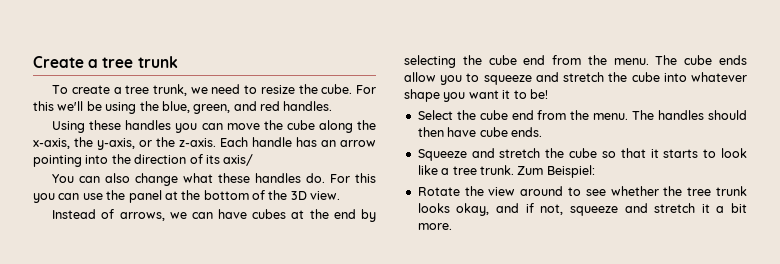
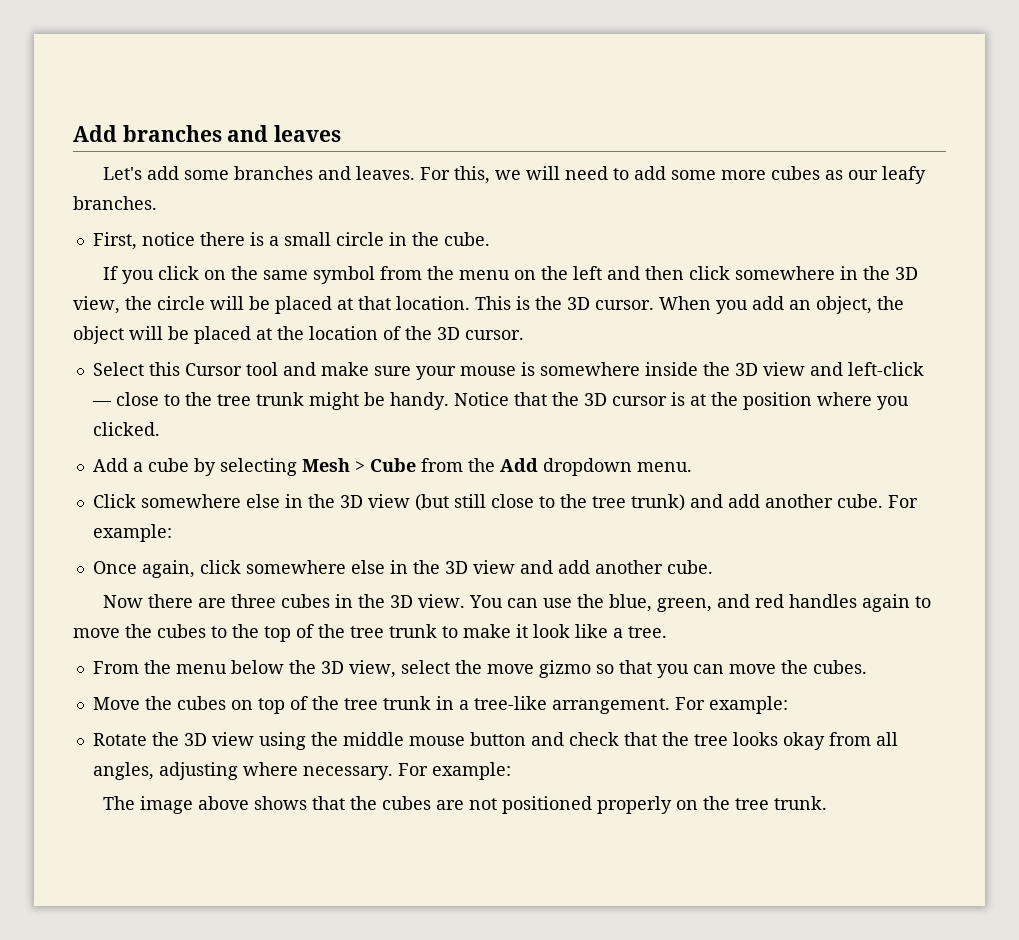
- Create a tree trunk
- To create a tree trunk, we need to resize the cube. For this we'll be using the blue, green, and red handles.
- Using these handles you can move the cube along the x-axis, the y-axis, or the z-axis. Each handle has an arrow pointing into the direction of its axis/
- You can also change what these handles do. For this you can use the panel at the bottom of the 3D view.
- Instead of arrows, we can have cubes at the end by selecting the cube end from the menu. The cube ends allow you to squeeze and stretch the cube into whatever shape you want it to be!
- Select the cube end from the menu. The handles should then have cube ends.
- Squeeze and stretch the cube so that it starts to look like a tree trunk. Zum Beispiel:
- Rotate the view around to see whether the tree trunk looks okay, and if not, squeeze and stretch it a bit more.
+ Add branches and leaves
+ Let's add some branches and leaves. For this, we will need to add some more cubes as our leafy branches.
+ First, notice there is a small circle in the cube.
+ If you click on the same symbol from the menu on the left and then click somewhere in the 3D view, the circle will be placed at that location. This is the 3D cursor. When you add an object, the object will be placed at the location of the 3D cursor.
+ Select this Cursor tool and make sure your mouse is somewhere inside the 3D view and left-click — close to the tree trunk might be handy. Notice that the 3D cursor is at the position where you clicked.
+ Add a cube by selecting Mesh > Cube from the Add dropdown menu.
+ Click somewhere else in the 3D view (but still close to the tree trunk) and add another cube. For example:
+ Once again, click somewhere else in the 3D view and add another cube.
+ Now there are three cubes in the 3D view. You can use the blue, green, and red handles again to move the cubes to the top of the tree trunk to make it look like a tree.
+ From the menu below the 3D view, select the move gizmo so that you can move the cubes.
+ Move the cubes on top of the tree trunk in a tree-like arrangement. For example:
+ Rotate the 3D view using the middle mouse button and check that the tree looks okay from all angles, adjusting where necessary. For example:
+ The image above shows that the cubes are not positioned properly on the tree trunk.

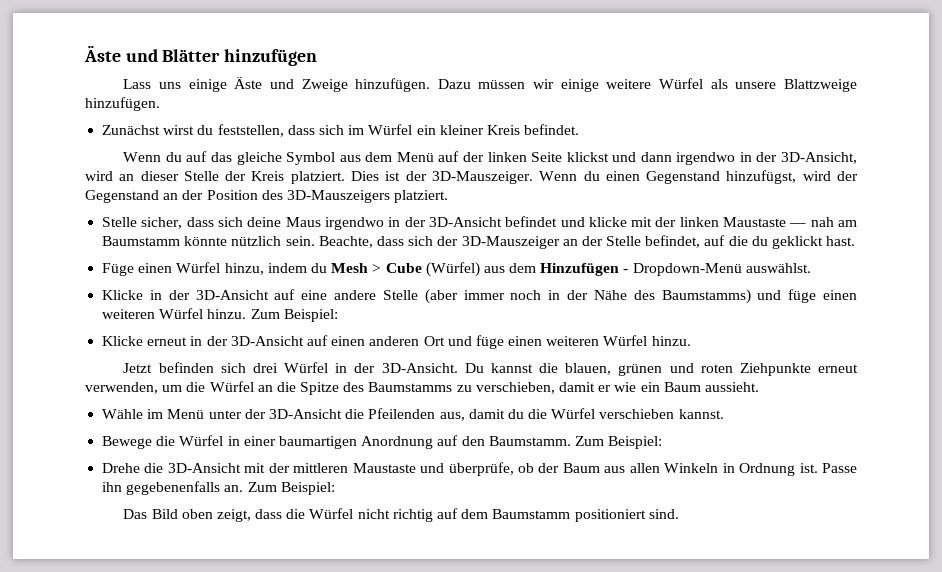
- Add branches and leaves
- Let's add some branches and leaves. For this, we will need to add some more cubes as our leafy branches.
- First, notice there is a small circle in the cube.
- If you click on the same symbol from the menu on the left and then click somewhere in the 3D view, the circle will be placed at that location. This is the 3D cursor. When you add an object, the object will be placed at the location of the 3D cursor.
- Select this Cursor tool and make sure your mouse is somewhere inside the 3D view and left-click — close to the tree trunk might be handy. Notice that the 3D cursor is at the position where you clicked.
- Add a cube by selecting Mesh > Cube from the Add dropdown menu.
- Click somewhere else in the 3D view (but still close to the tree trunk) and add another cube. For example:
- Once again, click somewhere else in the 3D view and add another cube.
- Now there are three cubes in the 3D view. You can use the blue, green, and red handles again to move the cubes to the top of the tree trunk to make it look like a tree.
- From the menu below the 3D view, select the move gizmo so that you can move the cubes.
- Move the cubes on top of the tree trunk in a tree-like arrangement. For example:
- Rotate the 3D view using the middle mouse button and check that the tree looks okay from all angles, adjusting where necessary. For example:
- The image above shows that the cubes are not positioned properly on the tree trunk.
+ Äste und Blätter hinzufügen
+ Lass uns einige Äste und Zweige hinzufügen. Dazu müssen wir einige weitere Würfel als unsere Blattzweige hinzufügen.
+ Zunächst wirst du feststellen, dass sich im Würfel ein kleiner Kreis befindet.
+ Wenn du auf das gleiche Symbol aus dem Menü auf der linken Seite klickst und dann irgendwo in der 3D-Ansicht, wird an dieser Stelle der Kreis platziert. Dies ist der 3D-Mauszeiger. Wenn du einen Gegenstand hinzufügst, wird der Gegenstand an der Position des 3D-Mauszeigers platziert.
+ Stelle sicher, dass sich deine Maus irgendwo in der 3D-Ansicht befindet und klicke mit der linken Maustaste — nah am Baumstamm könnte nützlich sein. Beachte, dass sich der 3D-Mauszeiger an der Stelle befindet, auf die du geklickt hast.
+ Füge einen Würfel hinzu, indem du Mesh > Cube (Würfel) aus dem Hinzufügen - Dropdown-Menü auswählst.
+ Klicke in der 3D-Ansicht auf eine andere Stelle (aber immer noch in der Nähe des Baumstamms) und füge einen weiteren Würfel hinzu. Zum Beispiel:
+ Klicke erneut in der 3D-Ansicht auf einen anderen Ort und füge einen weiteren Würfel hinzu.
+ Jetzt befinden sich drei Würfel in der 3D-Ansicht. Du kannst die blauen, grünen und roten Ziehpunkte erneut verwenden, um die Würfel an die Spitze des Baumstamms zu verschieben, damit er wie ein Baum aussieht.
+ Wähle im Menü unter der 3D-Ansicht die Pfeilenden aus, damit du die Würfel verschieben kannst.
+ Bewege die Würfel in einer baumartigen Anordnung auf den Baumstamm. Zum Beispiel:
+ Drehe die 3D-Ansicht mit der mittleren Maustaste und überprüfe, ob der Baum aus allen Winkeln in Ordnung ist. Passe ihn gegebenenfalls an. Zum Beispiel:
+ Das Bild oben zeigt, dass die Würfel nicht richtig auf dem Baumstamm positioniert sind.

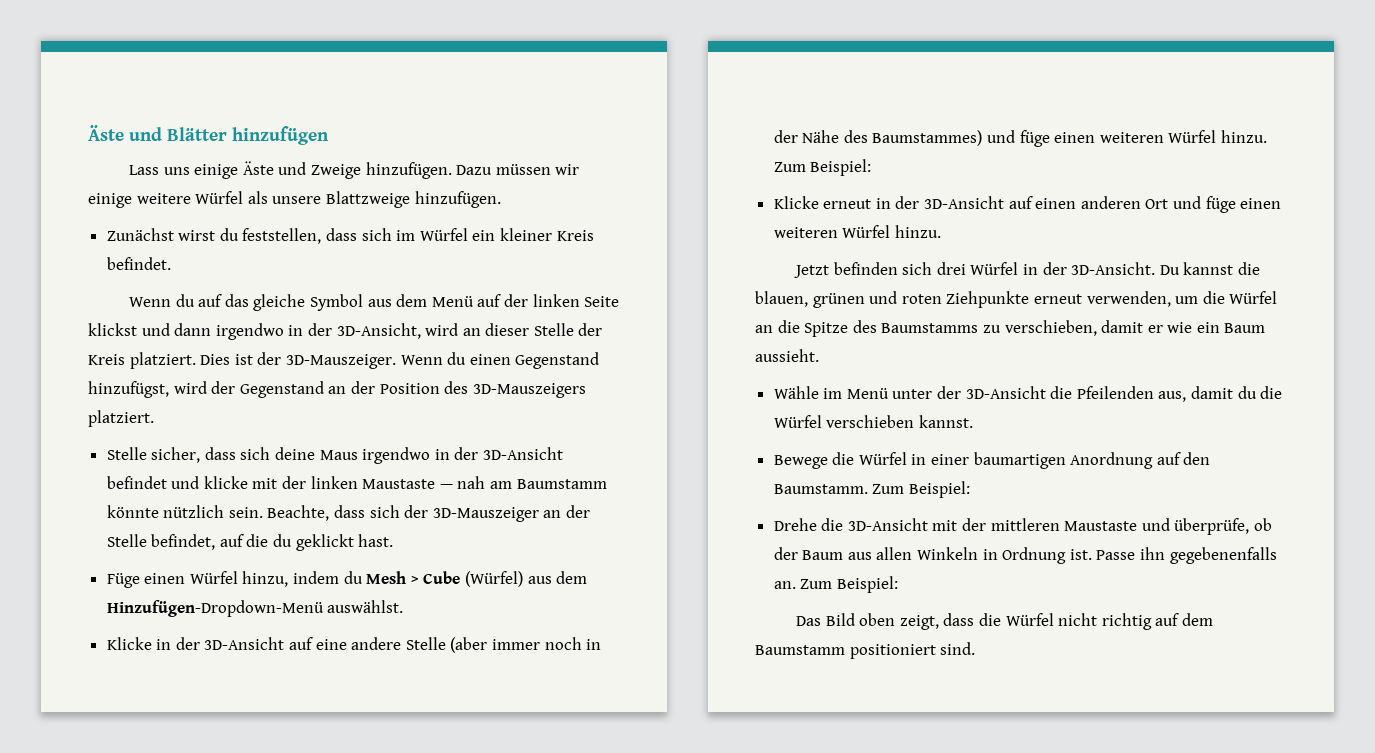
- Füge einen Würfel hinzu, indem du Mesh > Cube (Würfel) aus dem Hinzufügen - Dropdown-Menü auswählst.
+ Füge einen Würfel hinzu, indem du Mesh > Cube (Würfel) aus dem Hinzufügen-Dropdown-Menü auswählst.
- Klicke in der 3D-Ansicht auf eine andere Stelle (aber immer noch in der Nähe des Baumstamms) und füge einen weiteren Würfel hinzu.
+ Klicke in der 3D-Ansicht auf eine andere Stelle (aber immer noch in der Nähe des Baumstammes) und füge einen weiteren Würfel hinzu.

